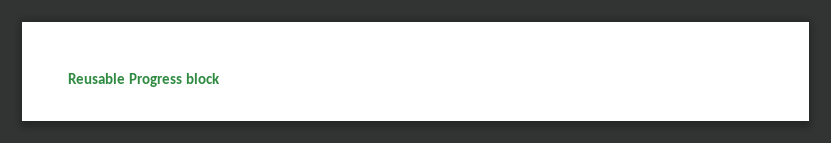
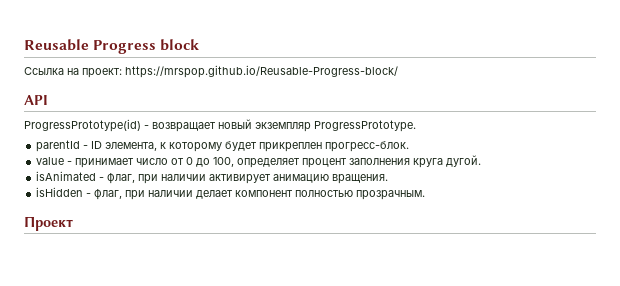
+ Ссылка на проект: https://mrspop.github.io/Reusable-Progress-block/
+ API
+ ProgressPrototype(id) - возвращает новый экземпляр ProgressPrototype.
+ parentId - ID элемента, к которому будет прикреплен прогресс-блок.
+ value - принимает число от 0 до 100, определяет процент заполнения круга дугой.
+ isAnimated - флаг, при наличии активирует анимацию вращения.
+ isHidden - флаг, при наличии делает компонент полностью прозрачным.
+ Проект

